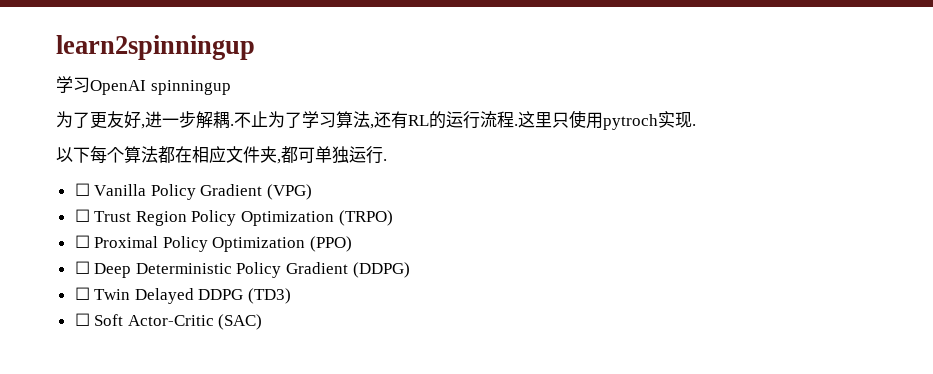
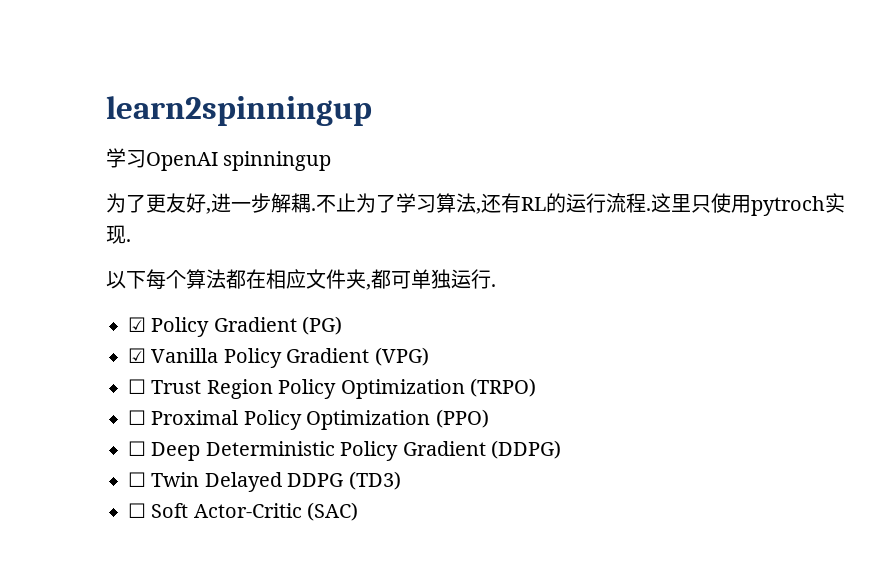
- ☐ Vanilla Policy Gradient (VPG)
+ ☑ Policy Gradient (PG)
+ ☑ Vanilla Policy Gradient (VPG)

